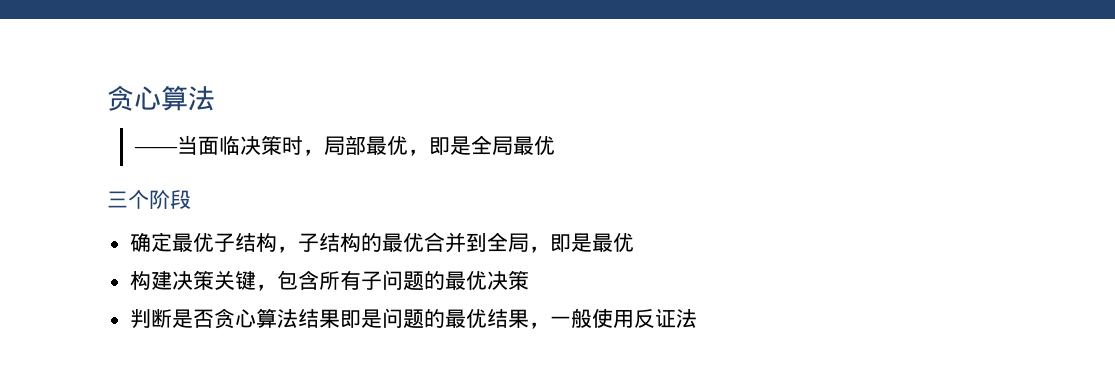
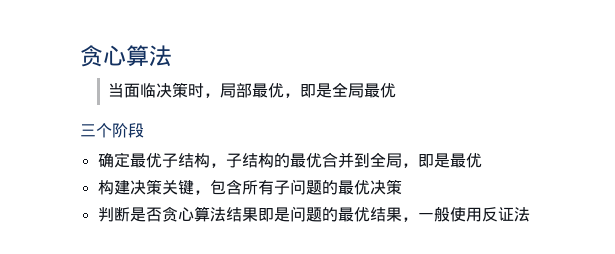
- ——当面临决策时，局部最优，即是全局最优
+ 当面临决策时，局部最优，即是全局最优

